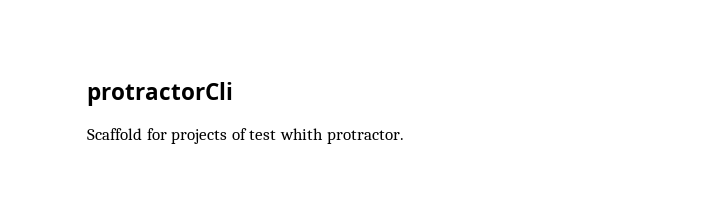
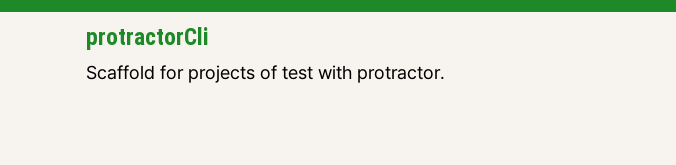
- Scaffold for projects of test whith protractor.
+ Scaffold for projects of test with protractor.

